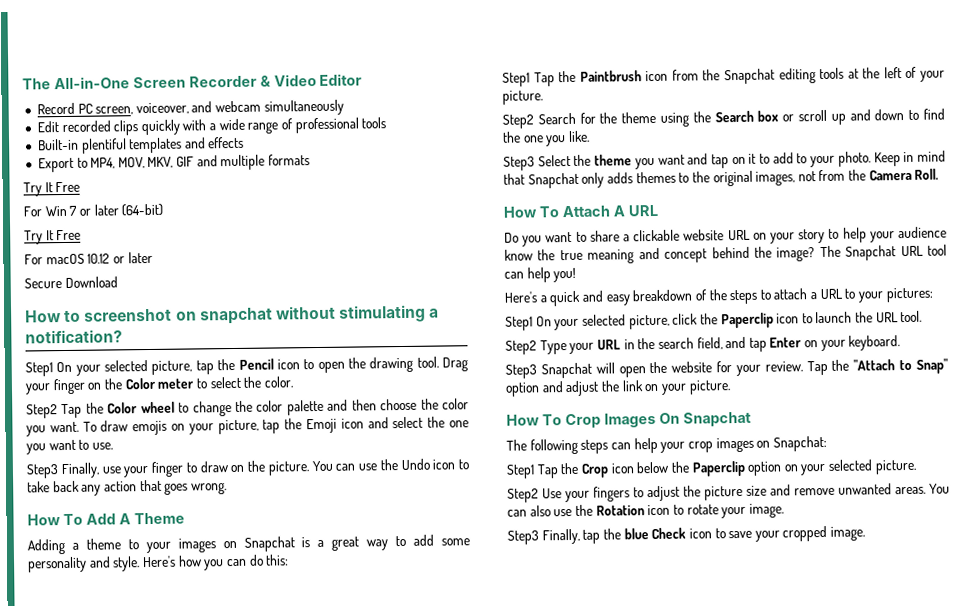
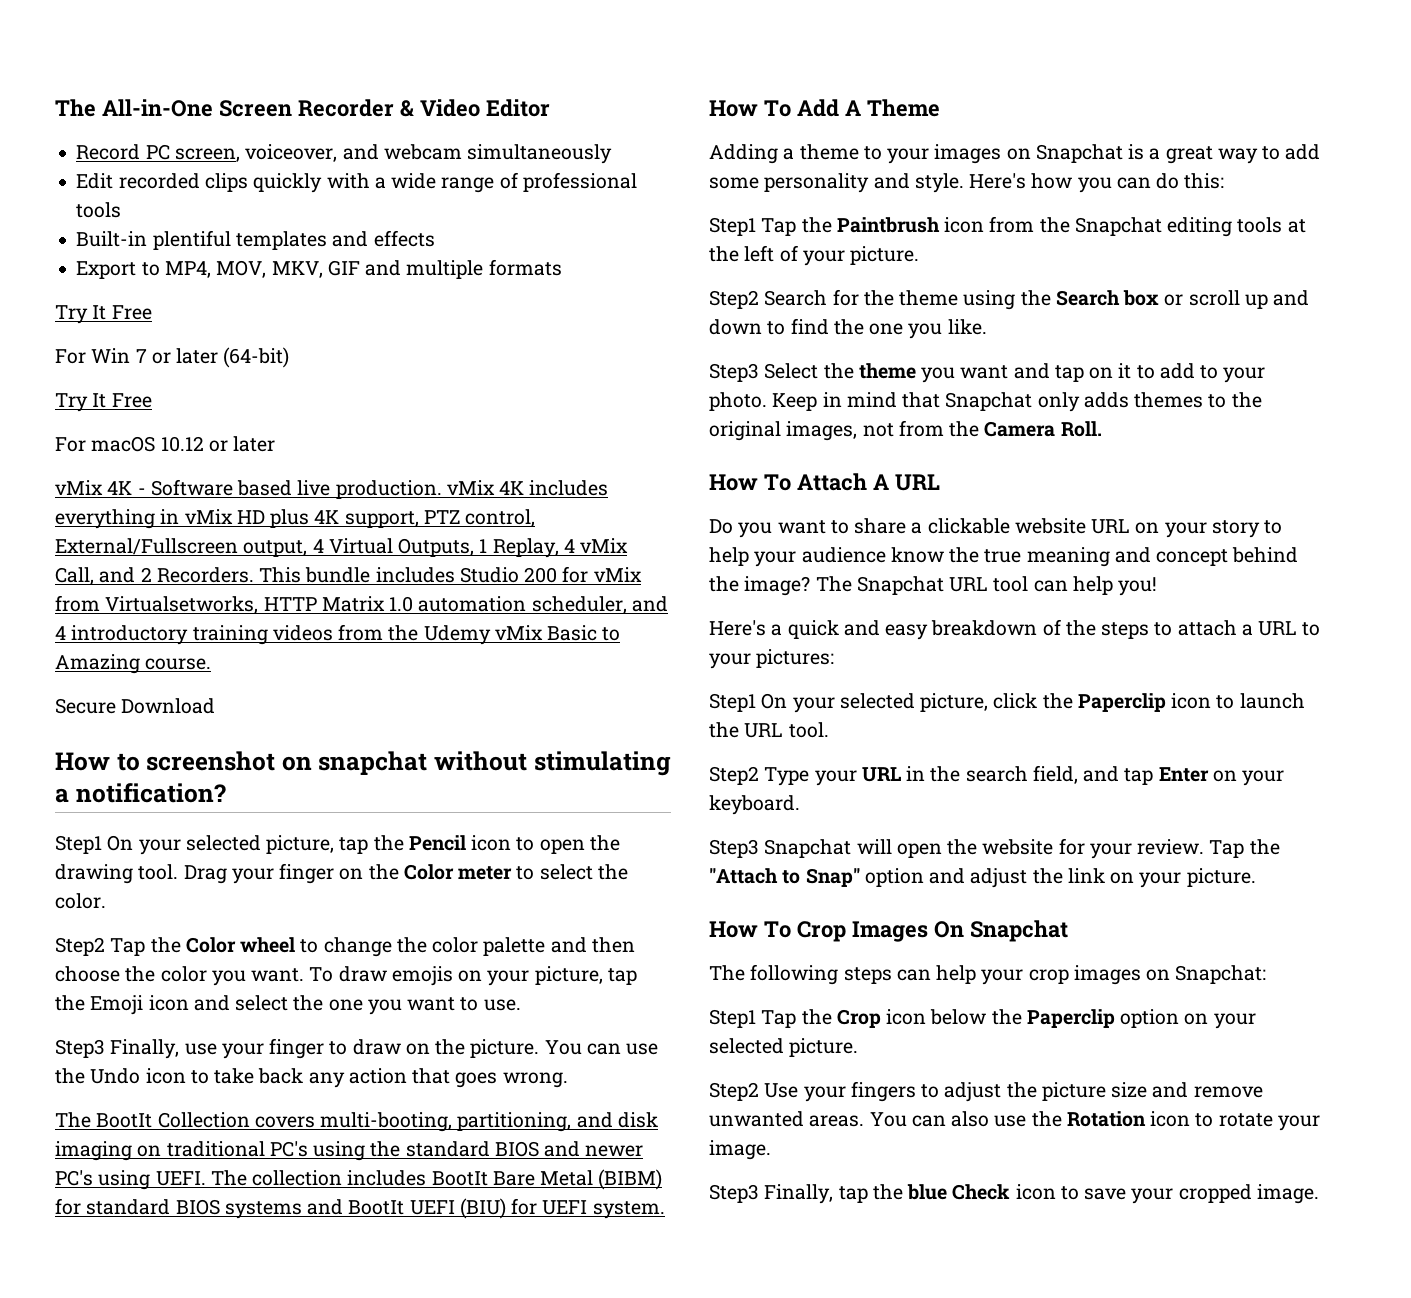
+ vMix 4K - Software based live production. vMix 4K includes everything in vMix HD plus 4K support, PTZ control, External/Fullscreen output, 4 Virtual Outputs, 1 Replay, 4 vMix Call, and 2 Recorders. This bundle includes Studio 200 for vMix from Virtualsetworks, HTTP Matrix 1.0 automation scheduler, and 4 introductory training videos from the Udemy vMix Basic to Amazing course.
+ The BootIt Collection covers multi-booting, partitioning, and disk imaging on traditional PC's using the standard BIOS and newer PC's using UEFI. The collection includes BootIt Bare Metal (BIBM) for standard BIOS systems and BootIt UEFI (BIU) for UEFI system.

